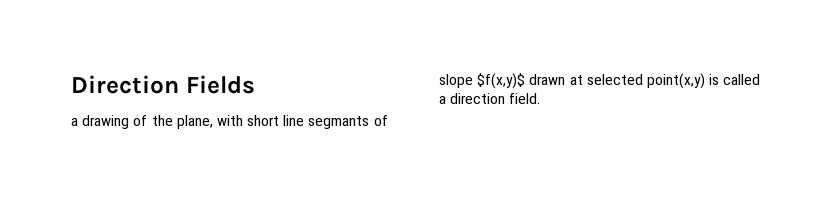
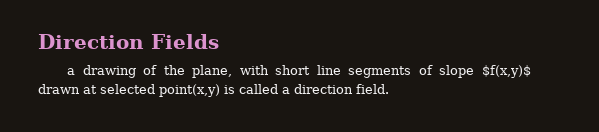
- a drawing of the plane, with short line segmants of slope $f(x,y)$ drawn at selected point(x,y) is called a direction field.
+ a drawing of the plane, with short line segments of slope $f(x,y)$ drawn at selected point(x,y) is called a direction field.

